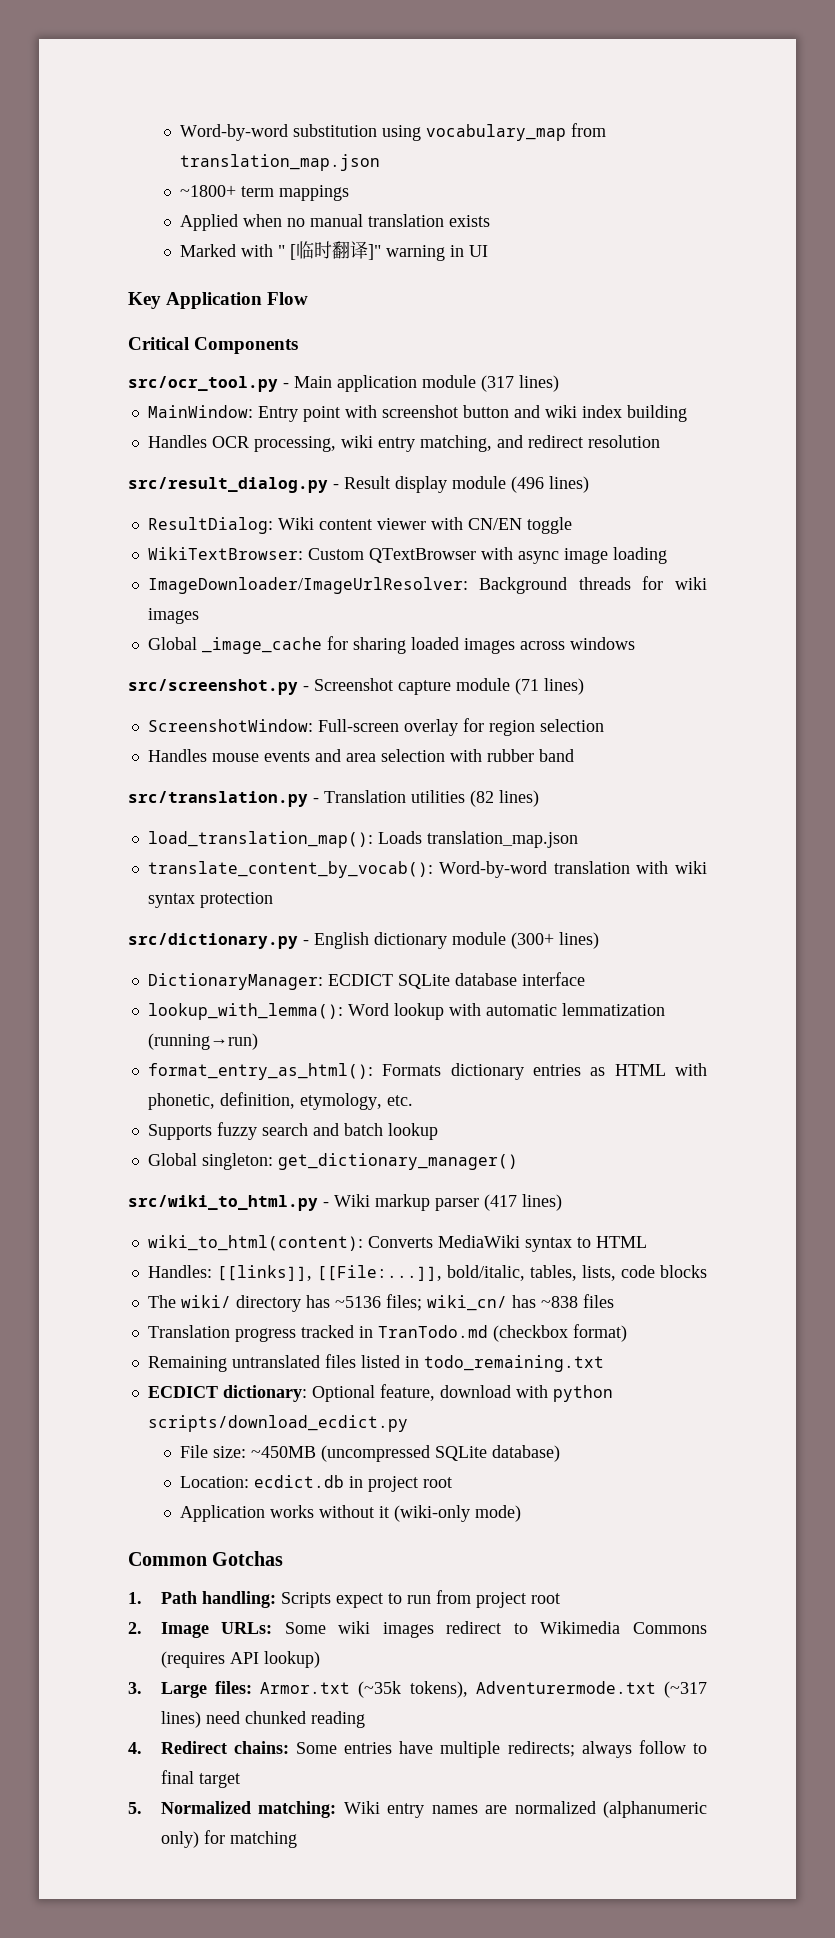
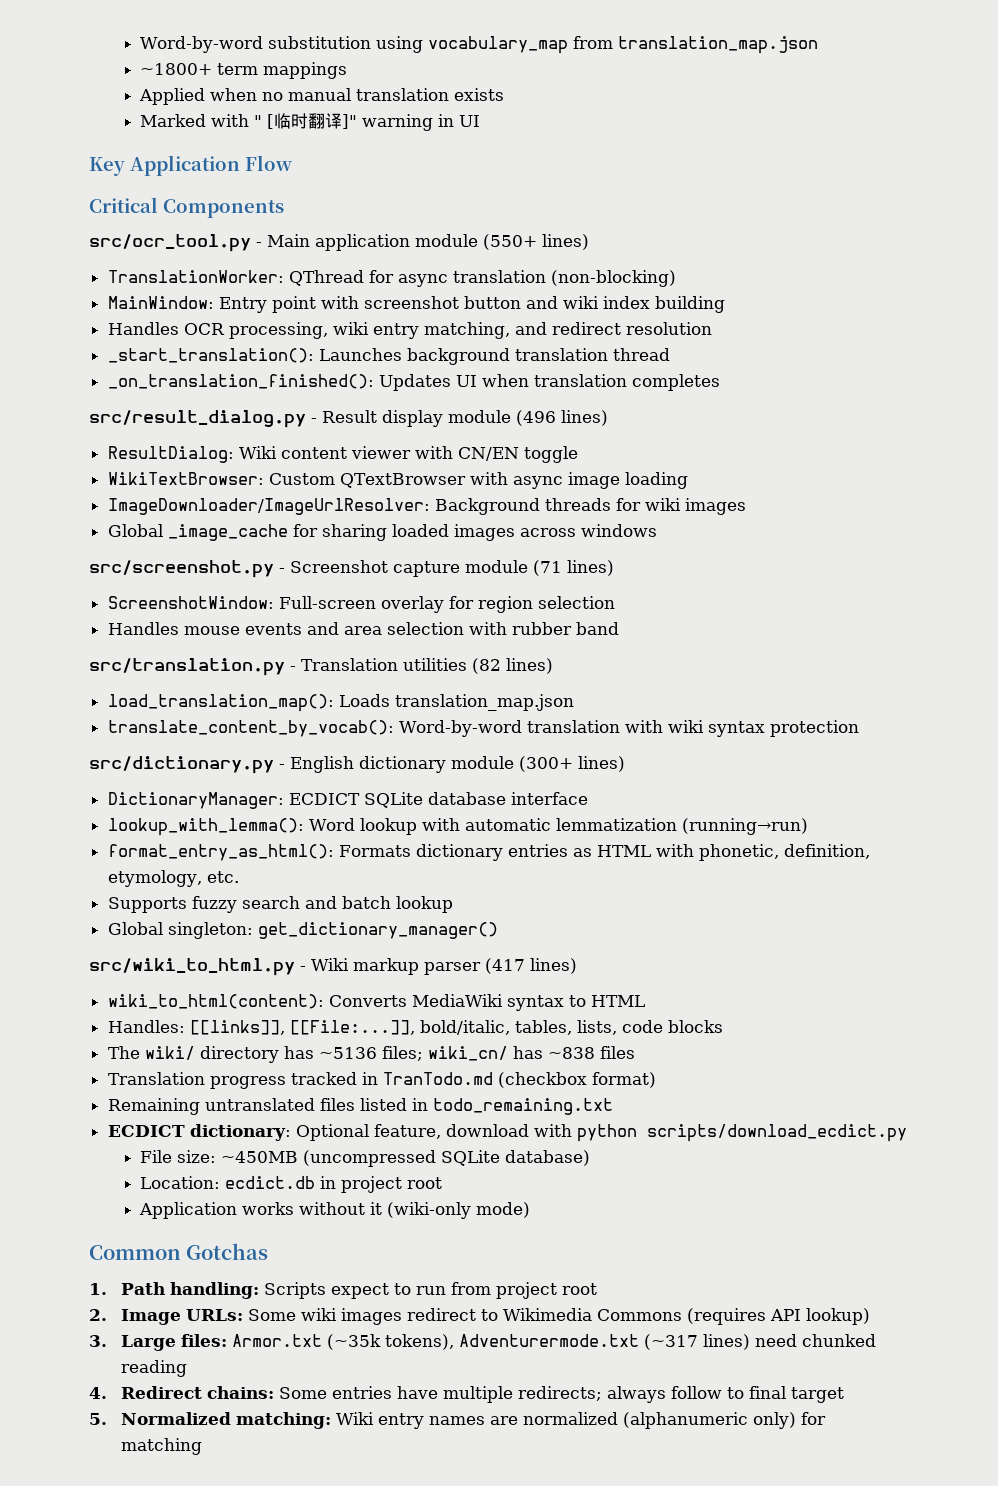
- src/ocr_tool.py - Main application module (317 lines)
+ src/ocr_tool.py - Main application module (550+ lines)
+ TranslationWorker: QThread for async translation (non-blocking)
+ _start_translation(): Launches background translation thread
+ _on_translation_finished(): Updates UI when translation completes

